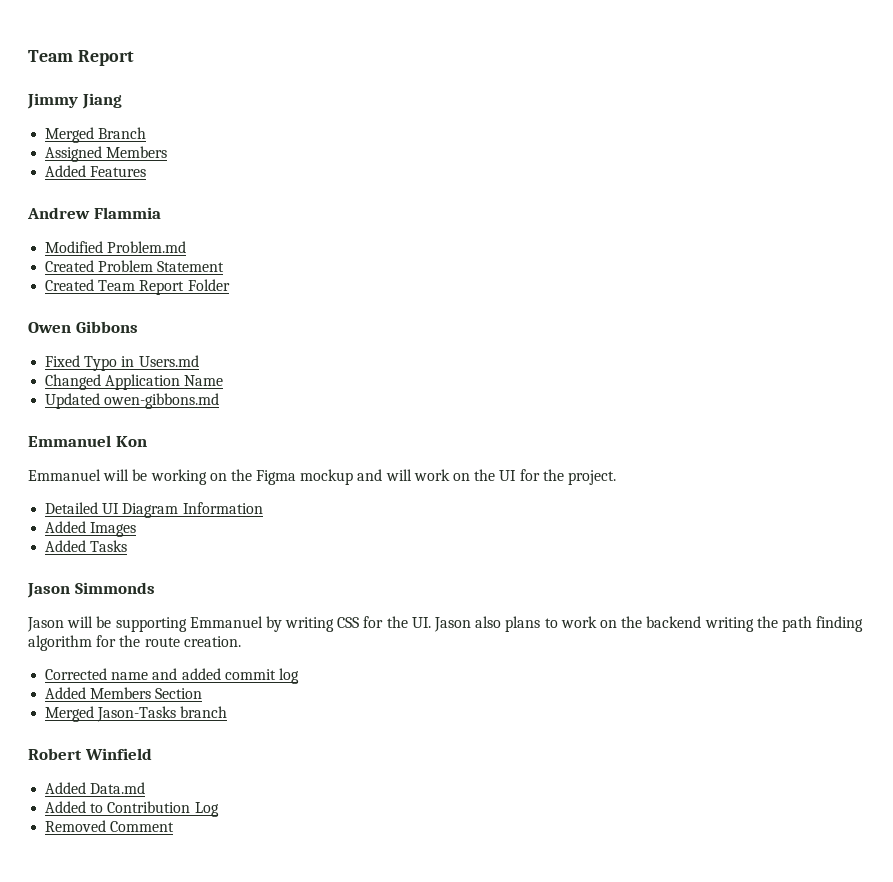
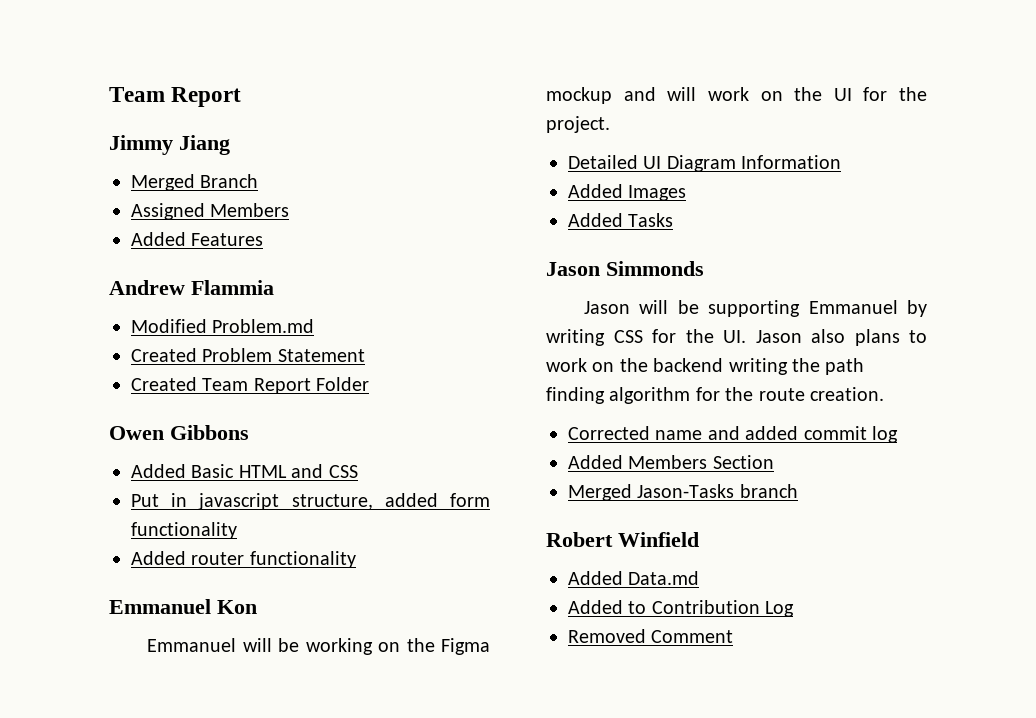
- Fixed Typo in Users.md
- Changed Application Name
- Updated owen-gibbons.md
+ Added Basic HTML and CSS
+ Put in javascript structure, added form functionality
+ Added router functionality

